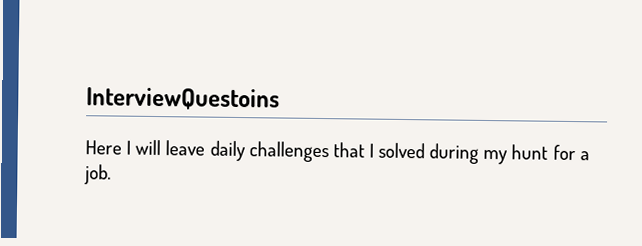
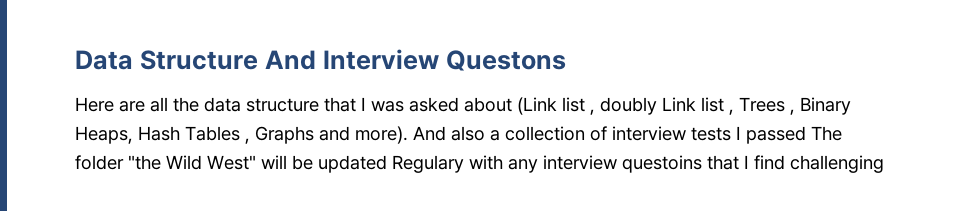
- InterviewQuestoins
- Here I will leave daily challenges that I solved during my hunt for a job.
+ Data Structure And Interview Questons
+ Here are all the data structure that I was asked about (Link list , doubly Link list , Trees , Binary Heaps, Hash Tables , Graphs and more). And also a collection of interview tests I passed The folder "the Wild West" will be updated Regulary with any interview questoins that I find challenging

